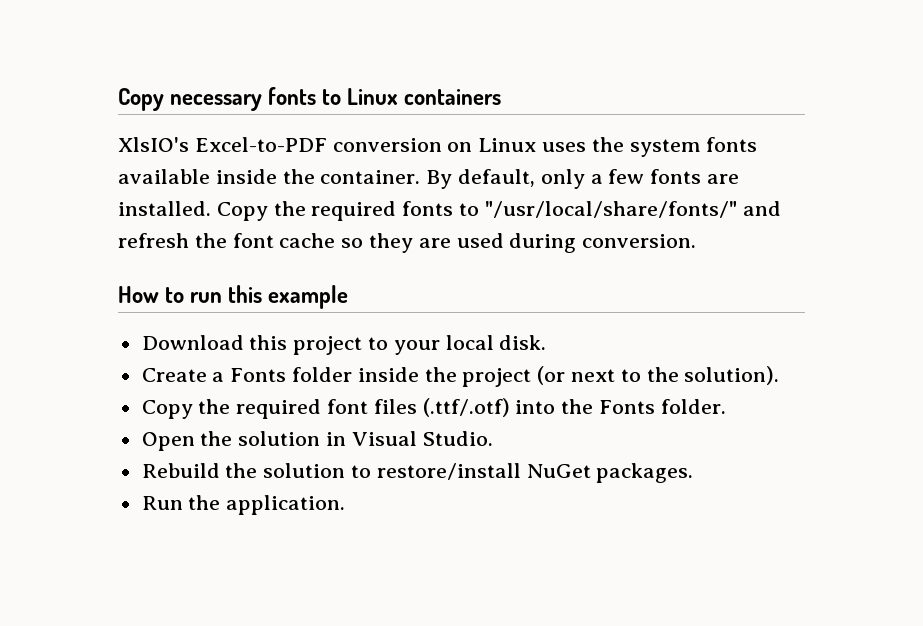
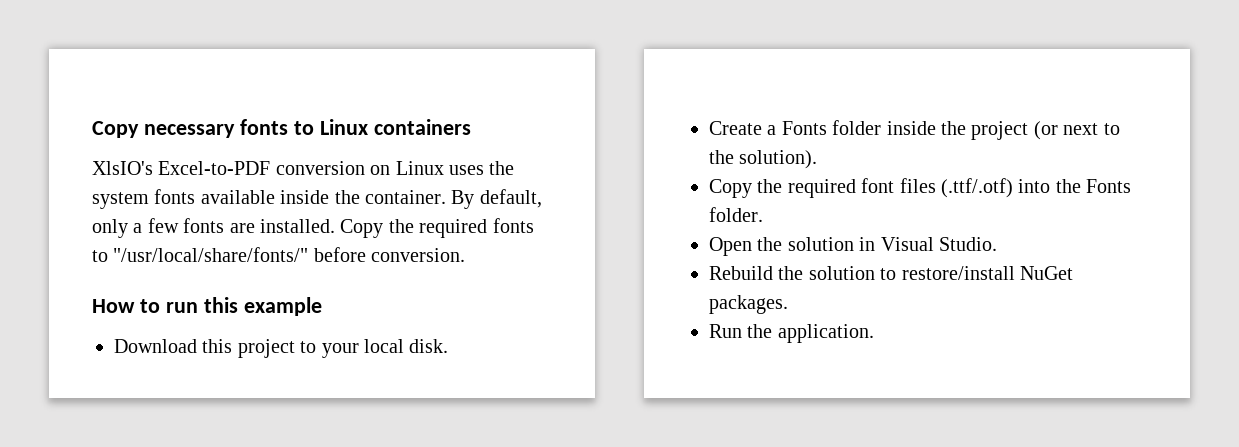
- Copy the required fonts to "/usr/local/share/fonts/" and refresh the font cache so they are used during conversion.
+ Copy the required fonts to "/usr/local/share/fonts/" before conversion.

